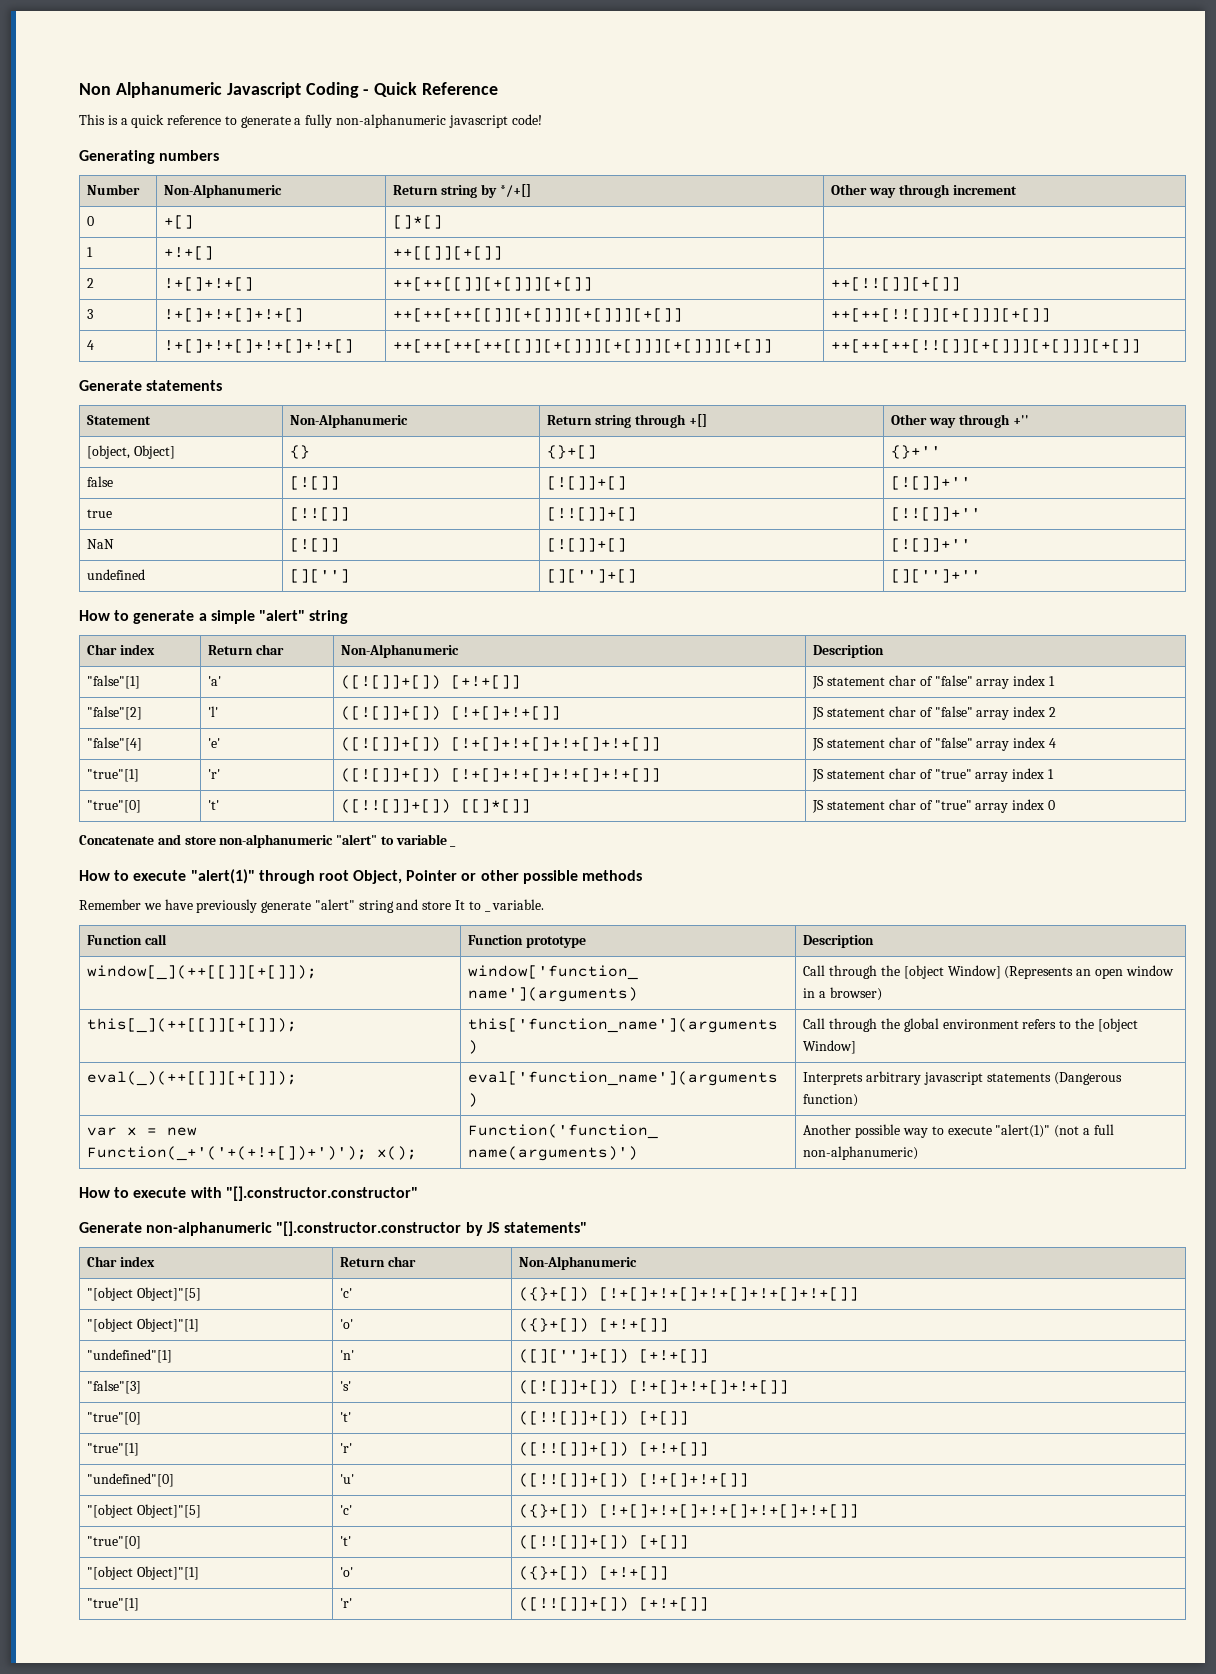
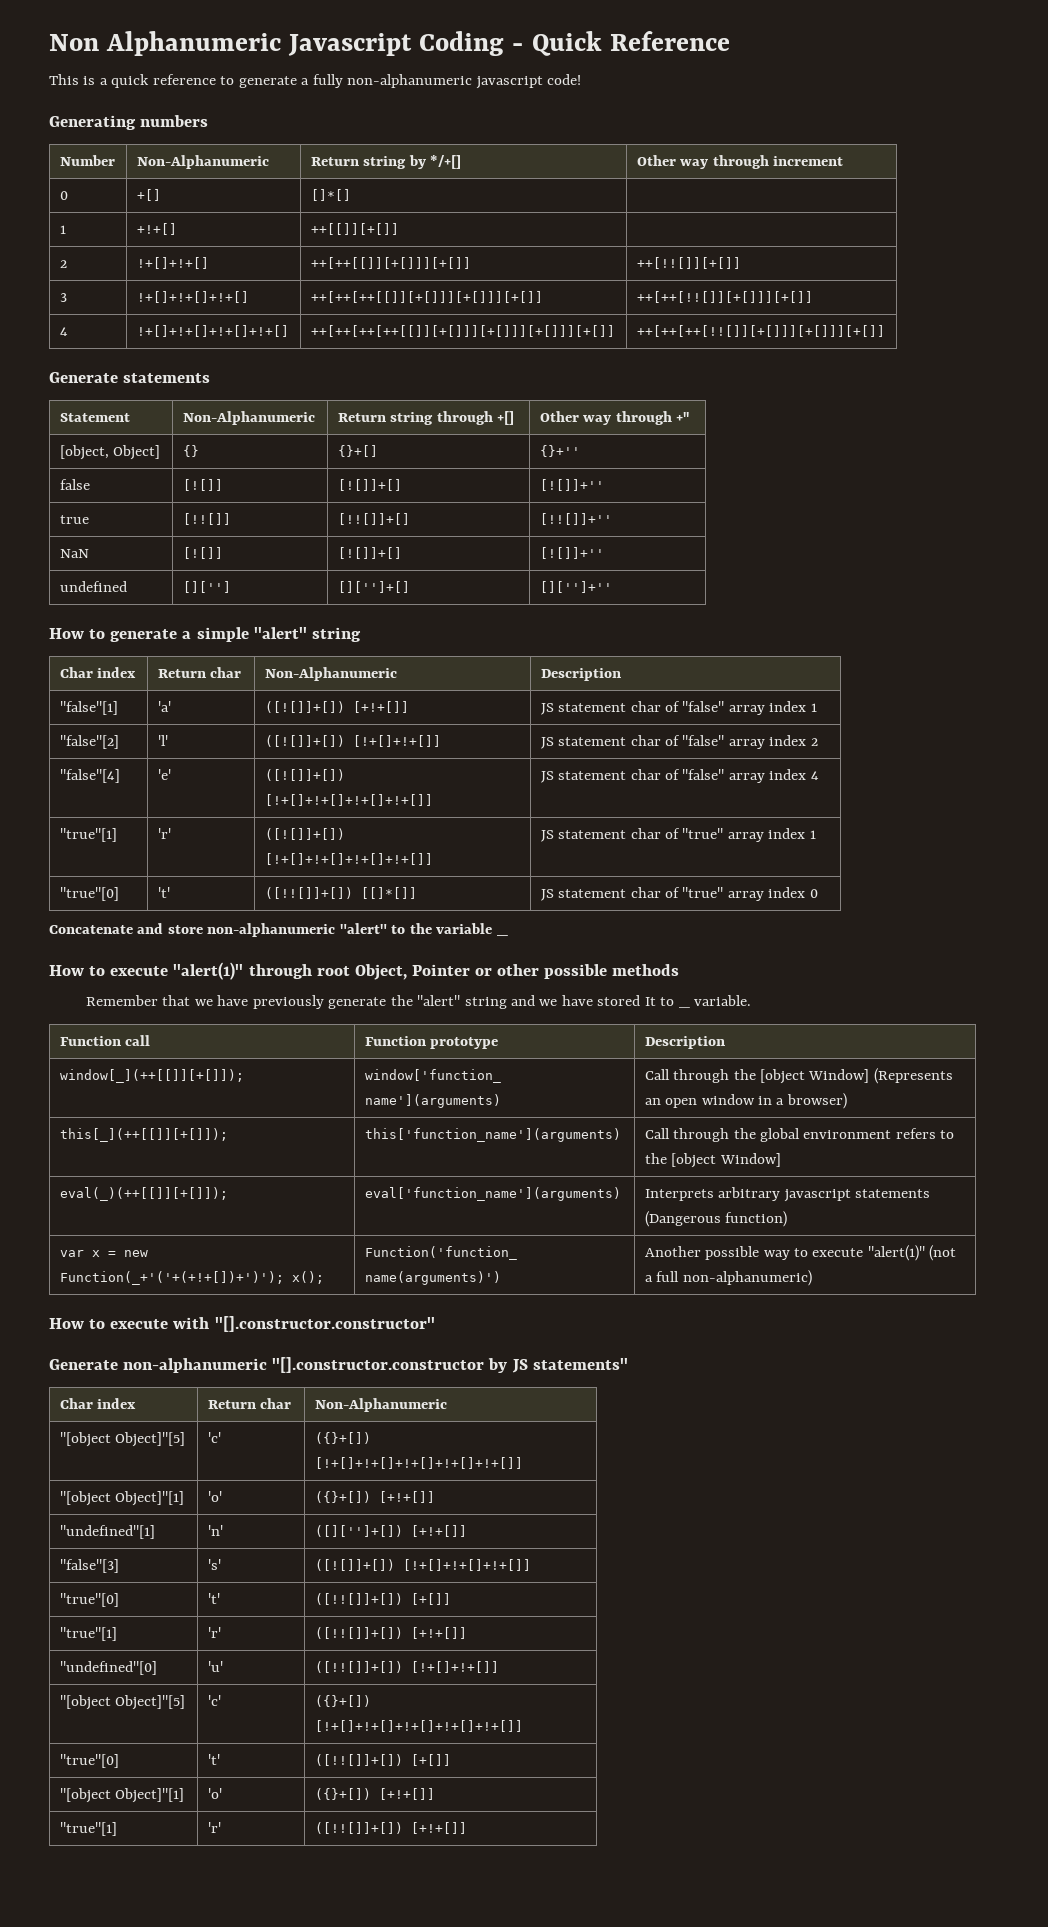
- Concatenate and store non-alphanumeric "alert" to variable _
+ Concatenate and store non-alphanumeric "alert" to the variable _
- Remember we have previously generate "alert" string and store It to _ variable.
+ Remember that we have previously generate the "alert" string and we have stored It to _ variable.

